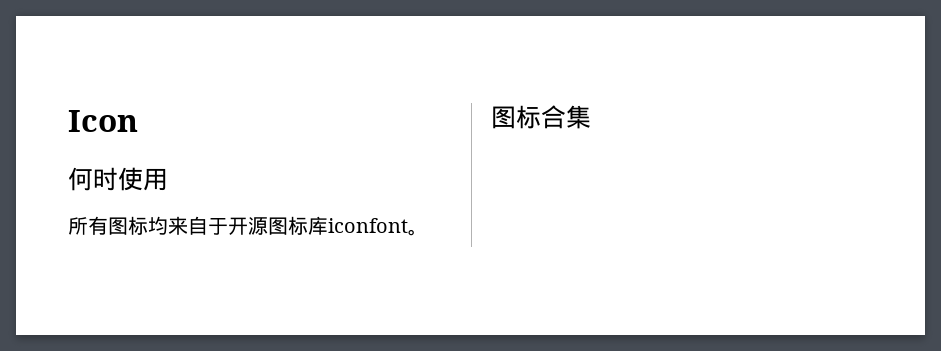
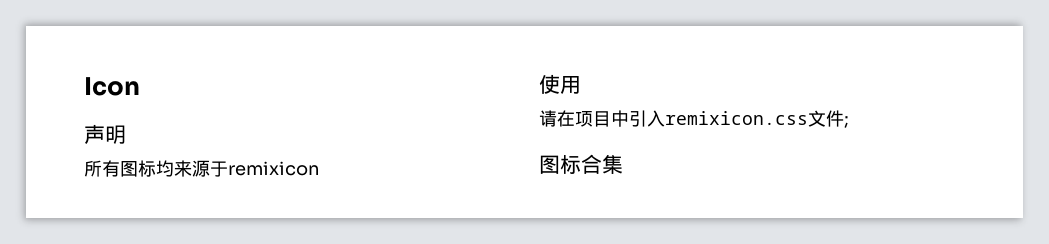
- 何时使用
+ 声明
- 所有图标均来自于开源图标库iconfont。
+ 所有图标均来源于remixicon
+ 使用
+ 请在项目中引入remixicon.css文件;

